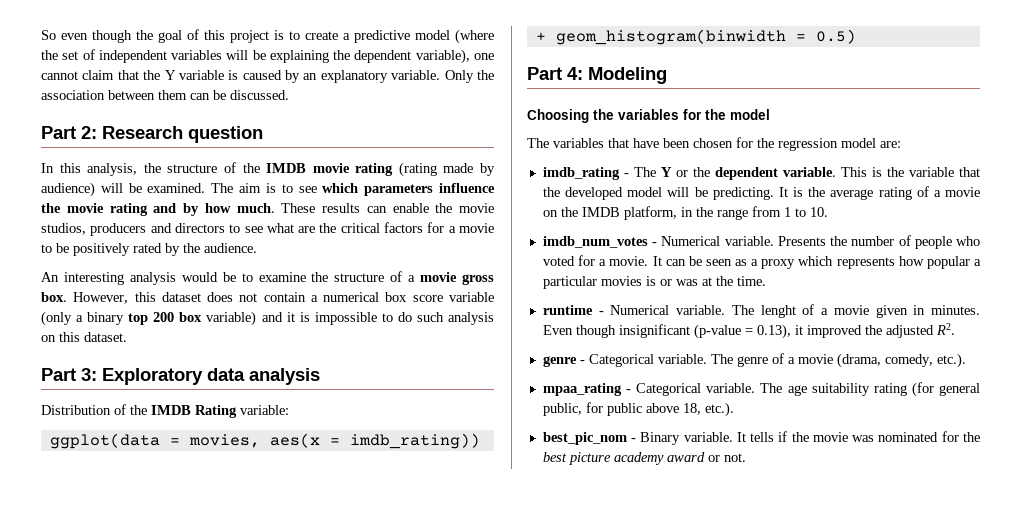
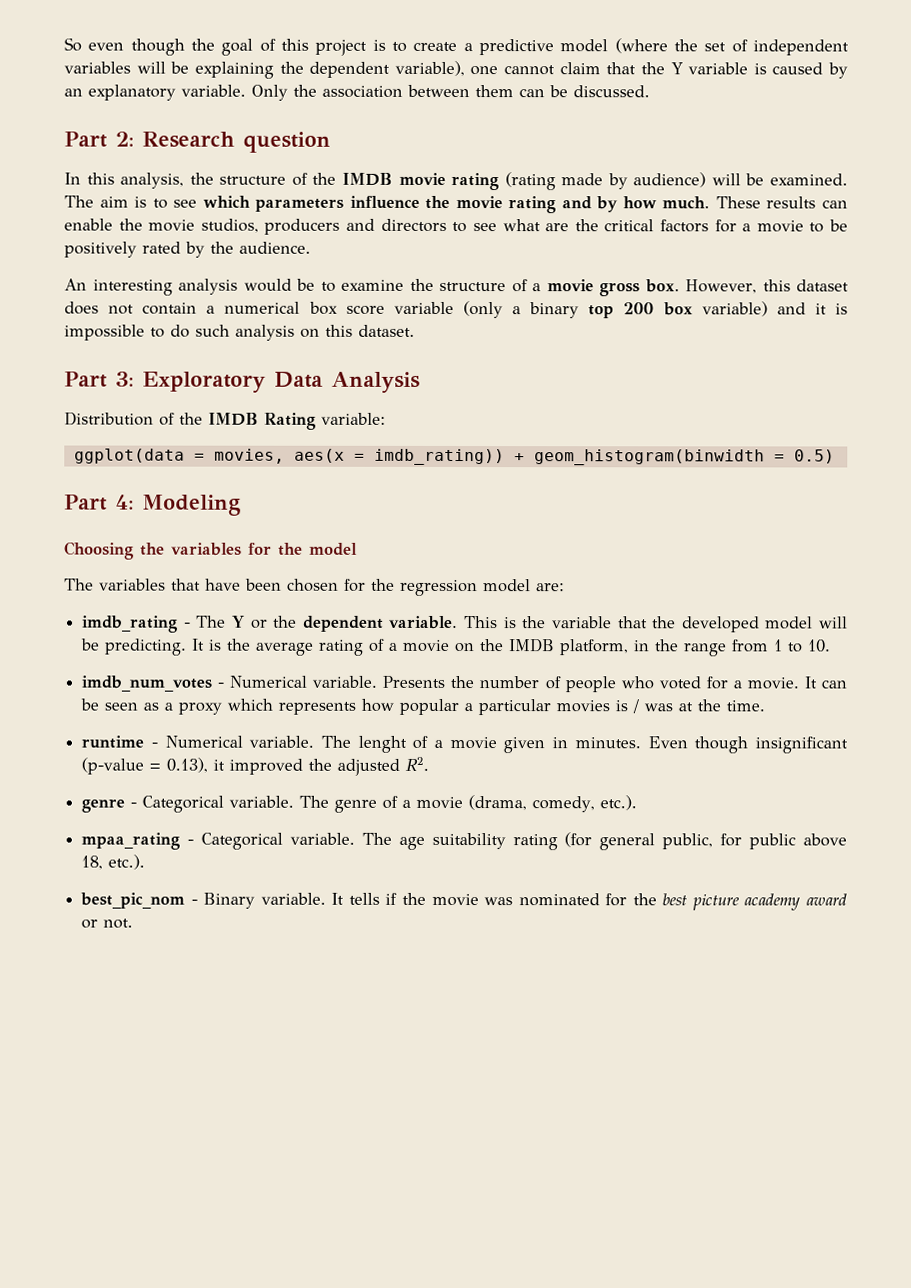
- Part 3: Exploratory data analysis
+ Part 3: Exploratory Data Analysis
- It can be seen as a proxy which represents how popular a particular movies is or was at the time.
+ It can be seen as a proxy which represents how popular a particular movies is / was at the time.

